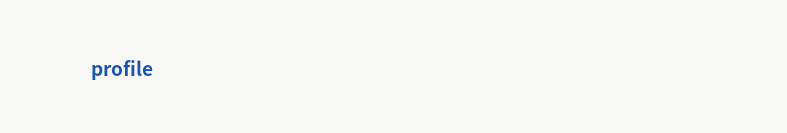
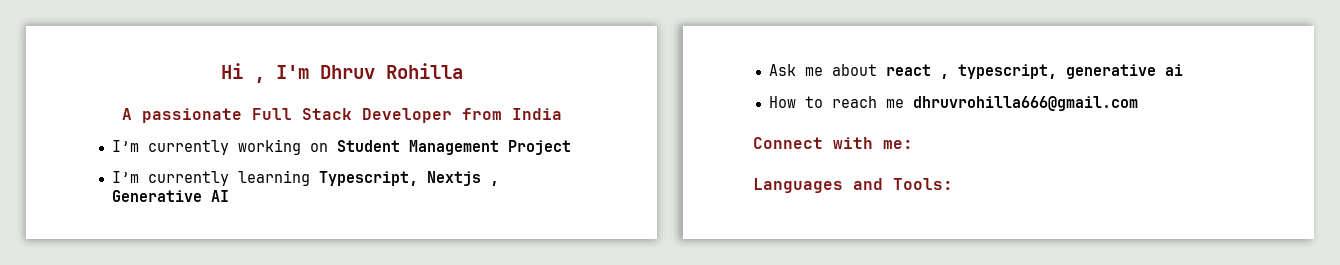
- profile
+ Hi , I'm Dhruv Rohilla
+ A passionate Full Stack Developer from India
+ I’m currently working on Student Management Project
+ I’m currently learning Typescript, Nextjs , Generative AI
+ Ask me about react , typescript, generative ai
+ How to reach me dhruvrohilla666@gmail.com
+ Connect with me:
+ Languages and Tools:

